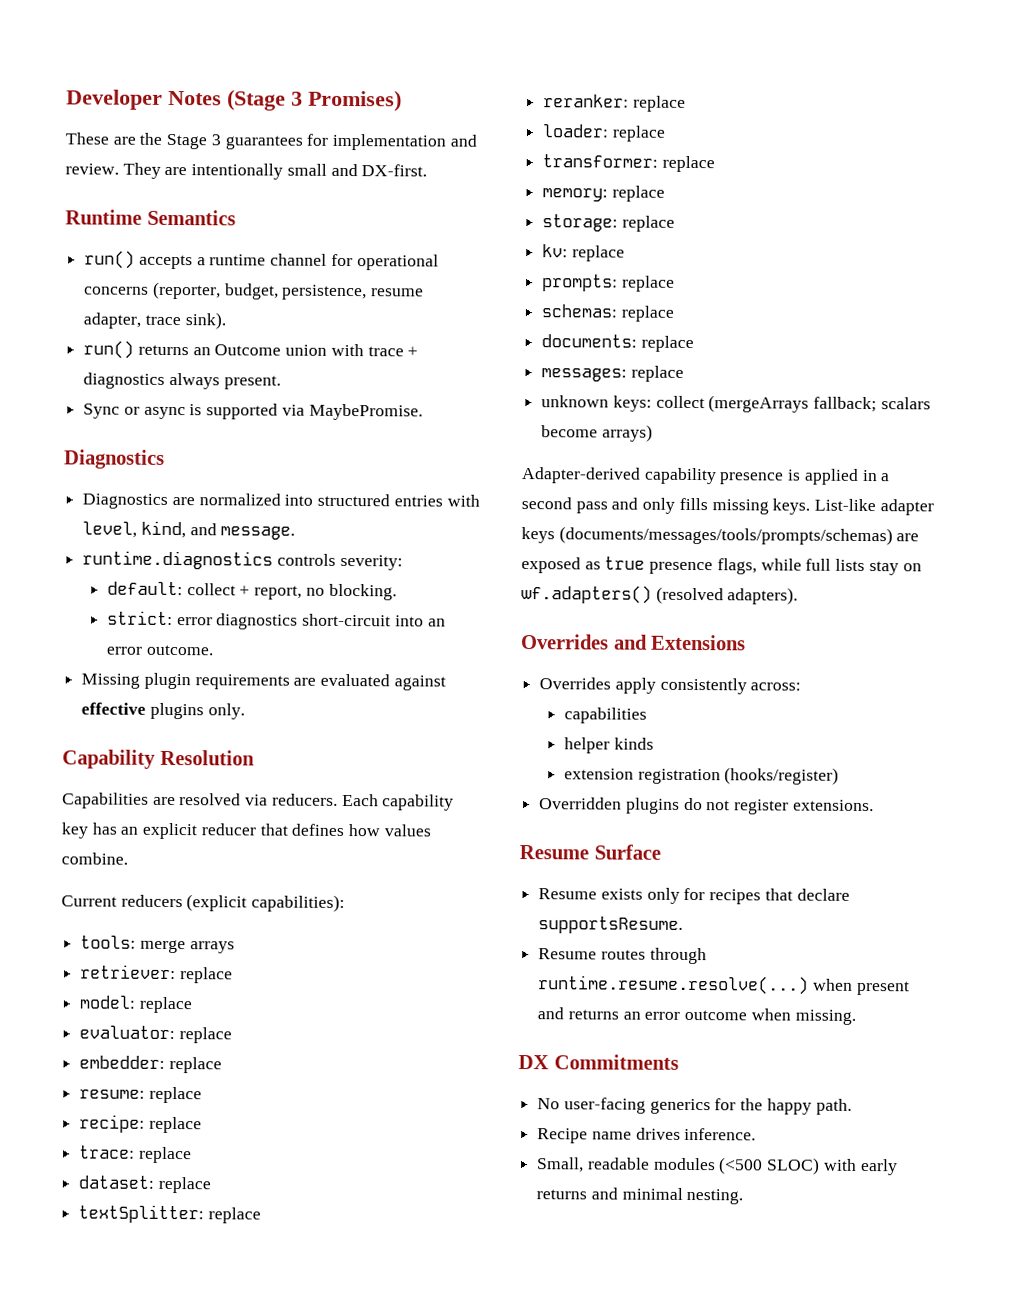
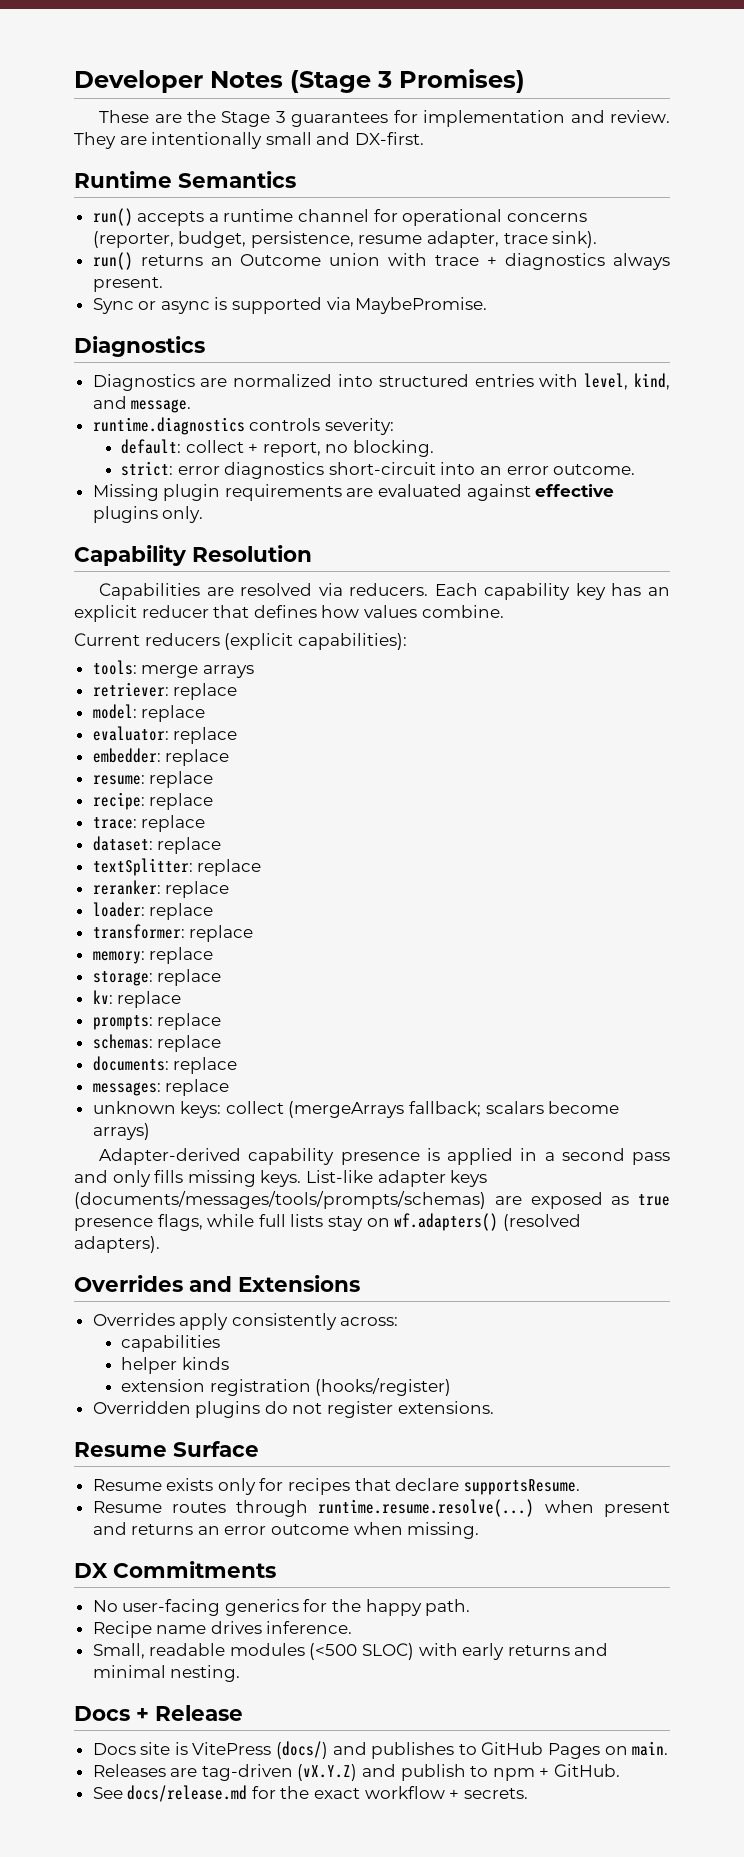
+ Docs + Release
+ Docs site is VitePress (docs/) and publishes to GitHub Pages on main.
+ Releases are tag-driven (vX.Y.Z) and publish to npm + GitHub.
+ See docs/release.md for the exact workflow + secrets.

